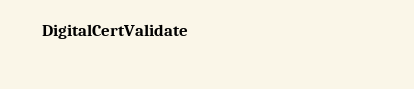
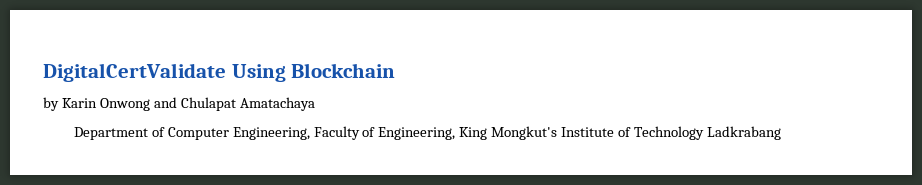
- DigitalCertValidate
+ DigitalCertValidate Using Blockchain
+ by Karin Onwong and Chulapat Amatachaya
+ Department of Computer Engineering, Faculty of Engineering, King Mongkut's Institute of Technology Ladkrabang

